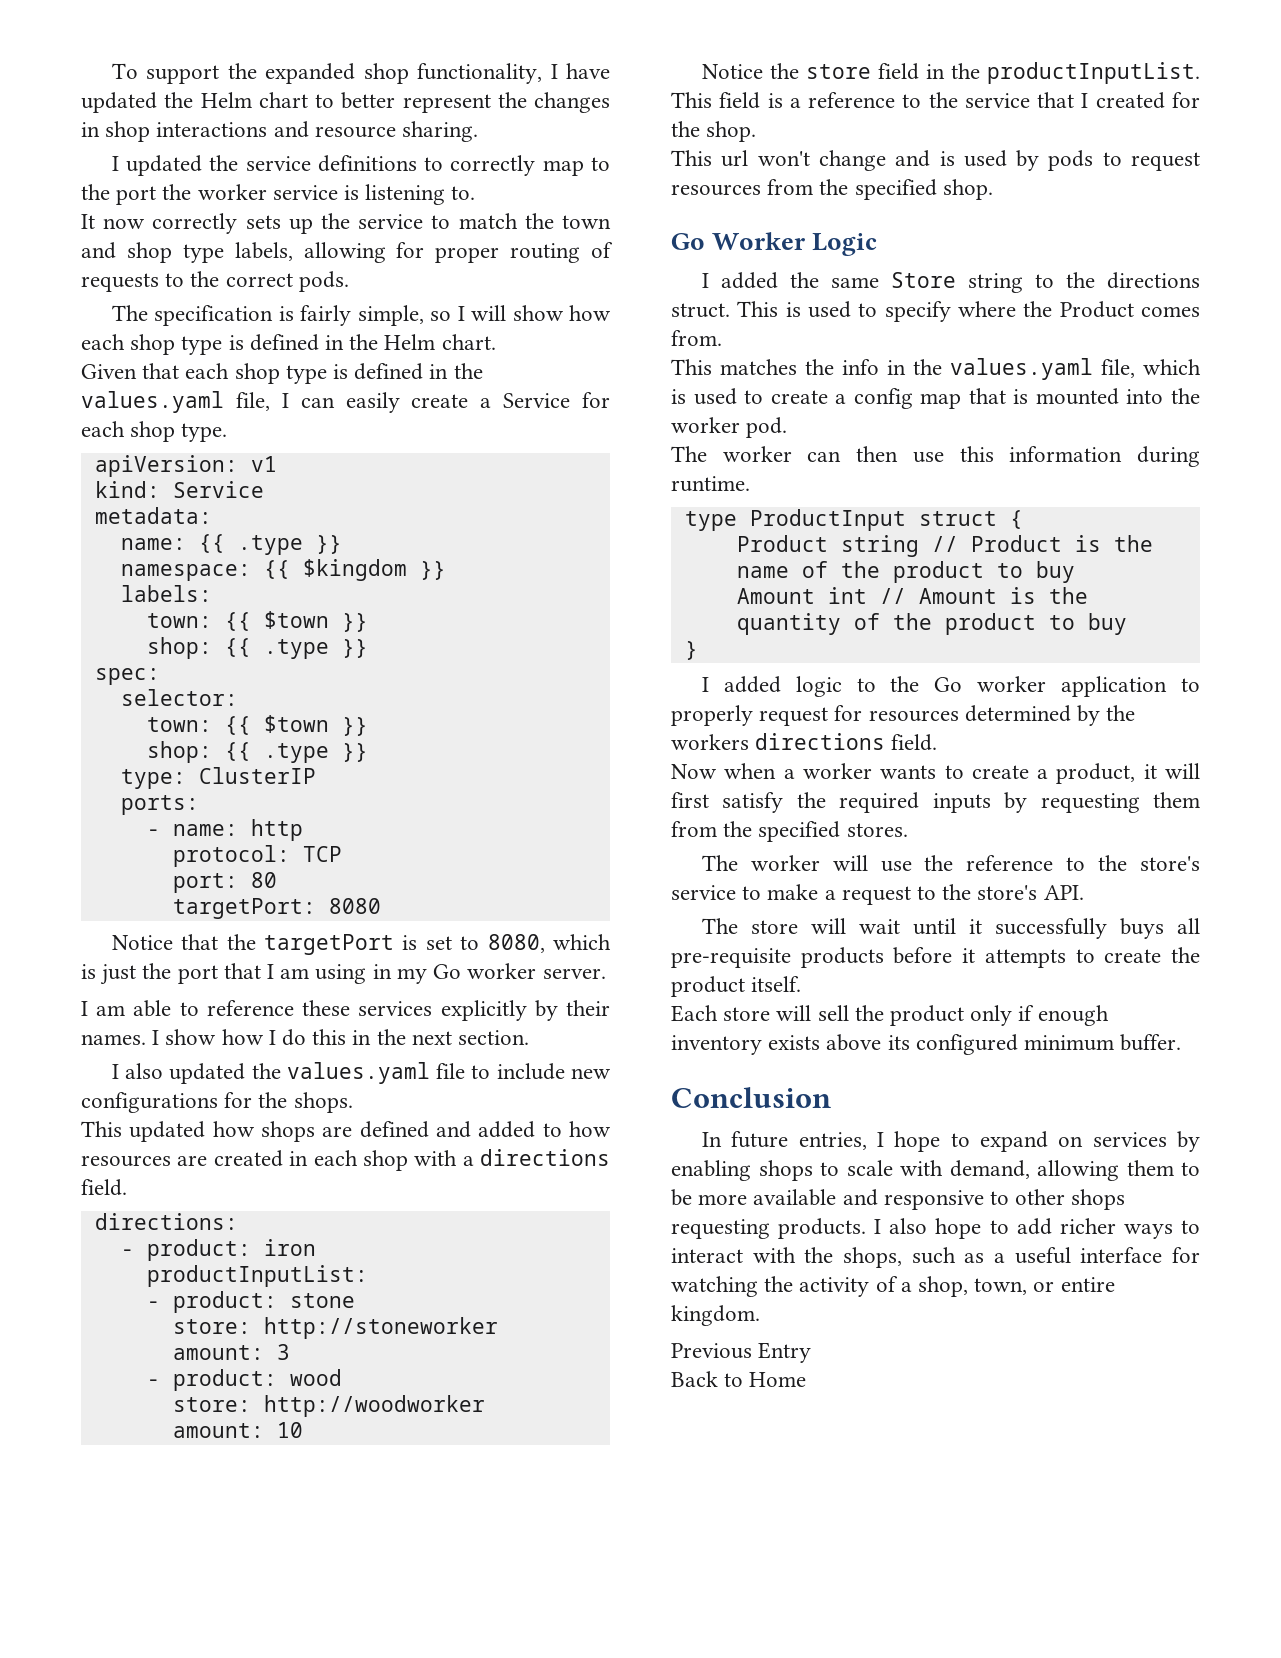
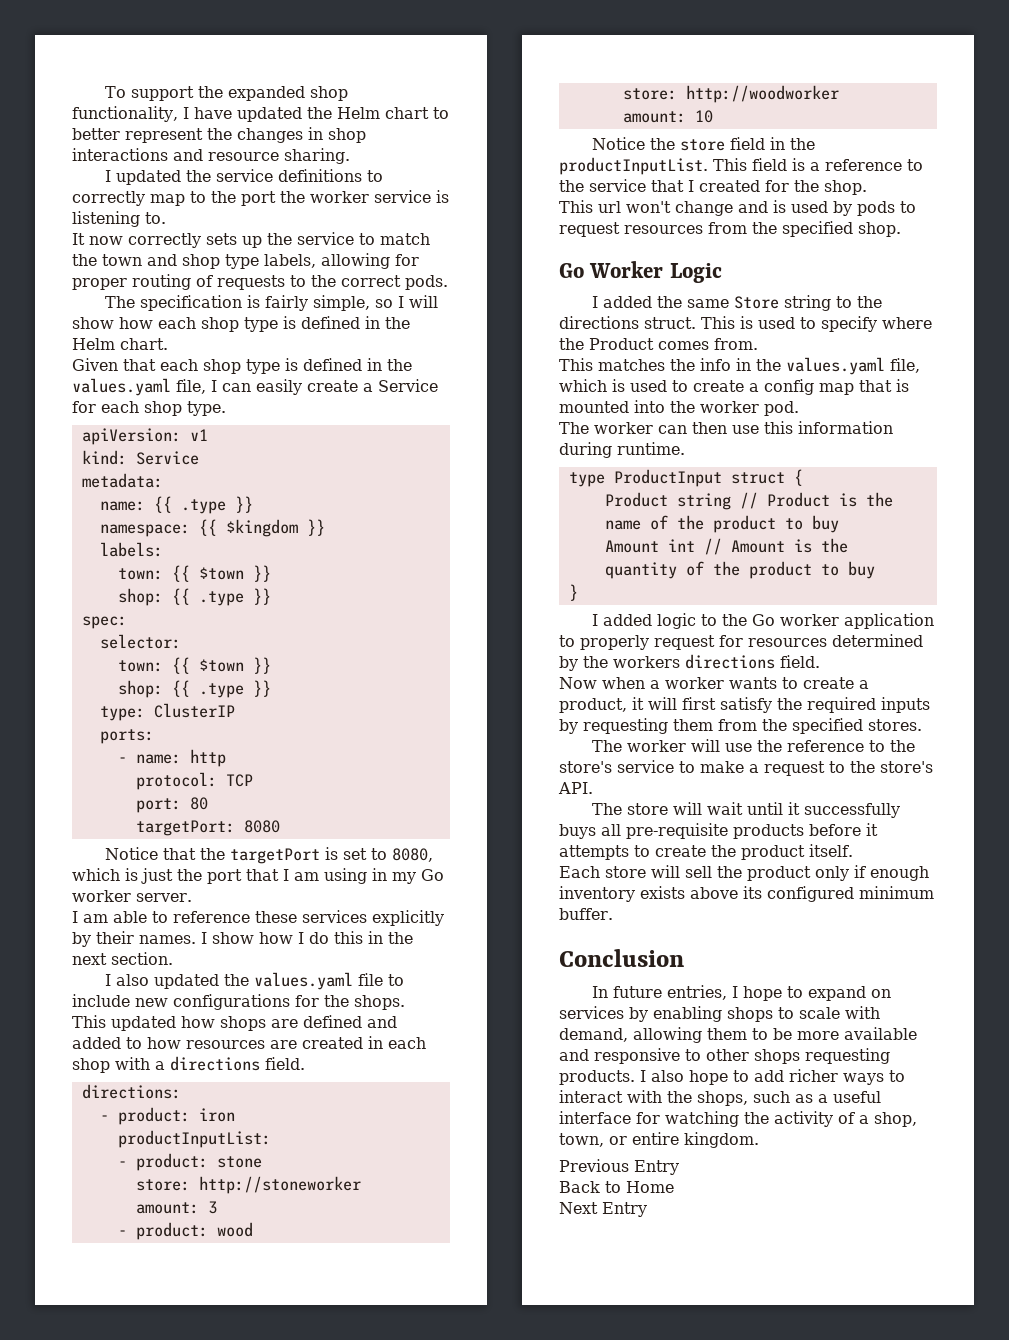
+ Next Entry

